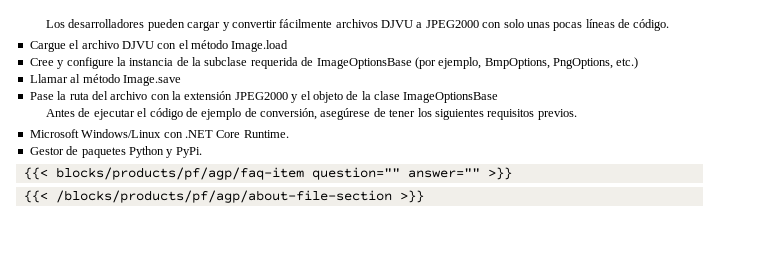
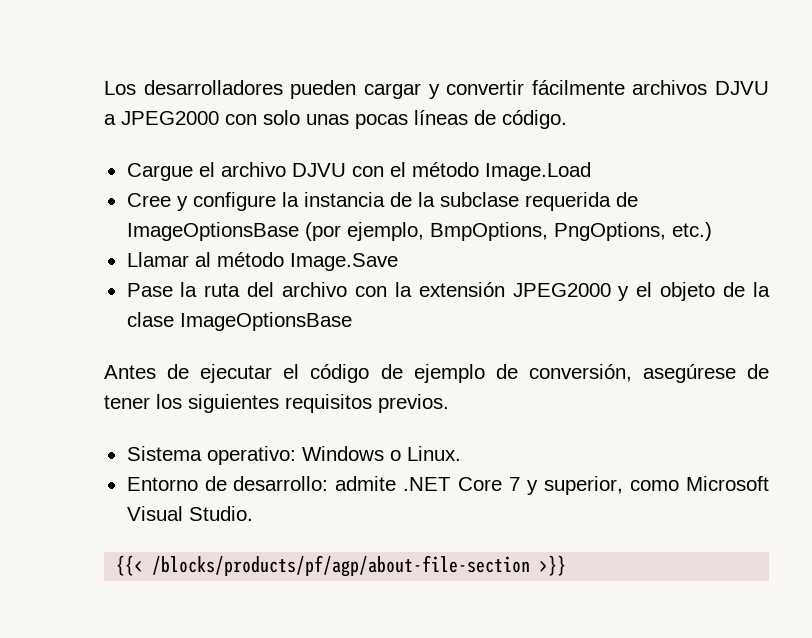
- Cargue el archivo DJVU con el método Image.load
+ Cargue el archivo DJVU con el método Image.Load
- Llamar al método Image.save
+ Llamar al método Image.Save
- Microsoft Windows/Linux con .NET Core Runtime.
- Gestor de paquetes Python y PyPi.
- {{< blocks/products/pf/agp/faq-item question="" answer="" >}}
+ Sistema operativo: Windows o Linux.
+ Entorno de desarrollo: admite .NET Core 7 y superior, como Microsoft Visual Studio.

